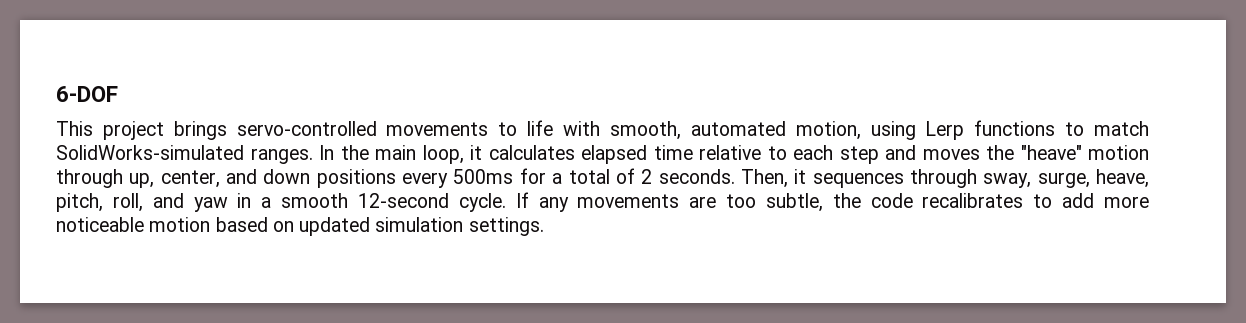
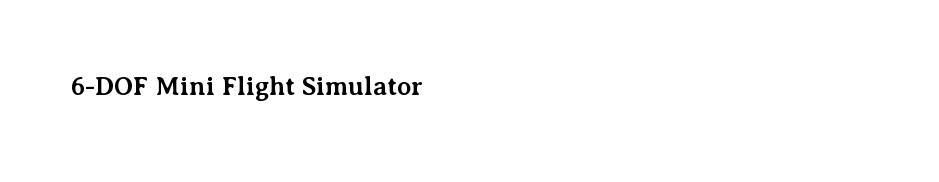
- 6-DOF
- This project brings servo-controlled movements to life with smooth, automated motion, using Lerp functions to match SolidWorks-simulated ranges. In the main loop, it calculates elapsed time relative to each step and moves the "heave" motion through up, center, and down positions every 500ms for a total of 2 seconds. Then, it sequences through sway, surge, heave, pitch, roll, and yaw in a smooth 12-second cycle. If any movements are too subtle, the code recalibrates to add more noticeable motion based on updated simulation settings.
+ 6-DOF Mini Flight Simulator

